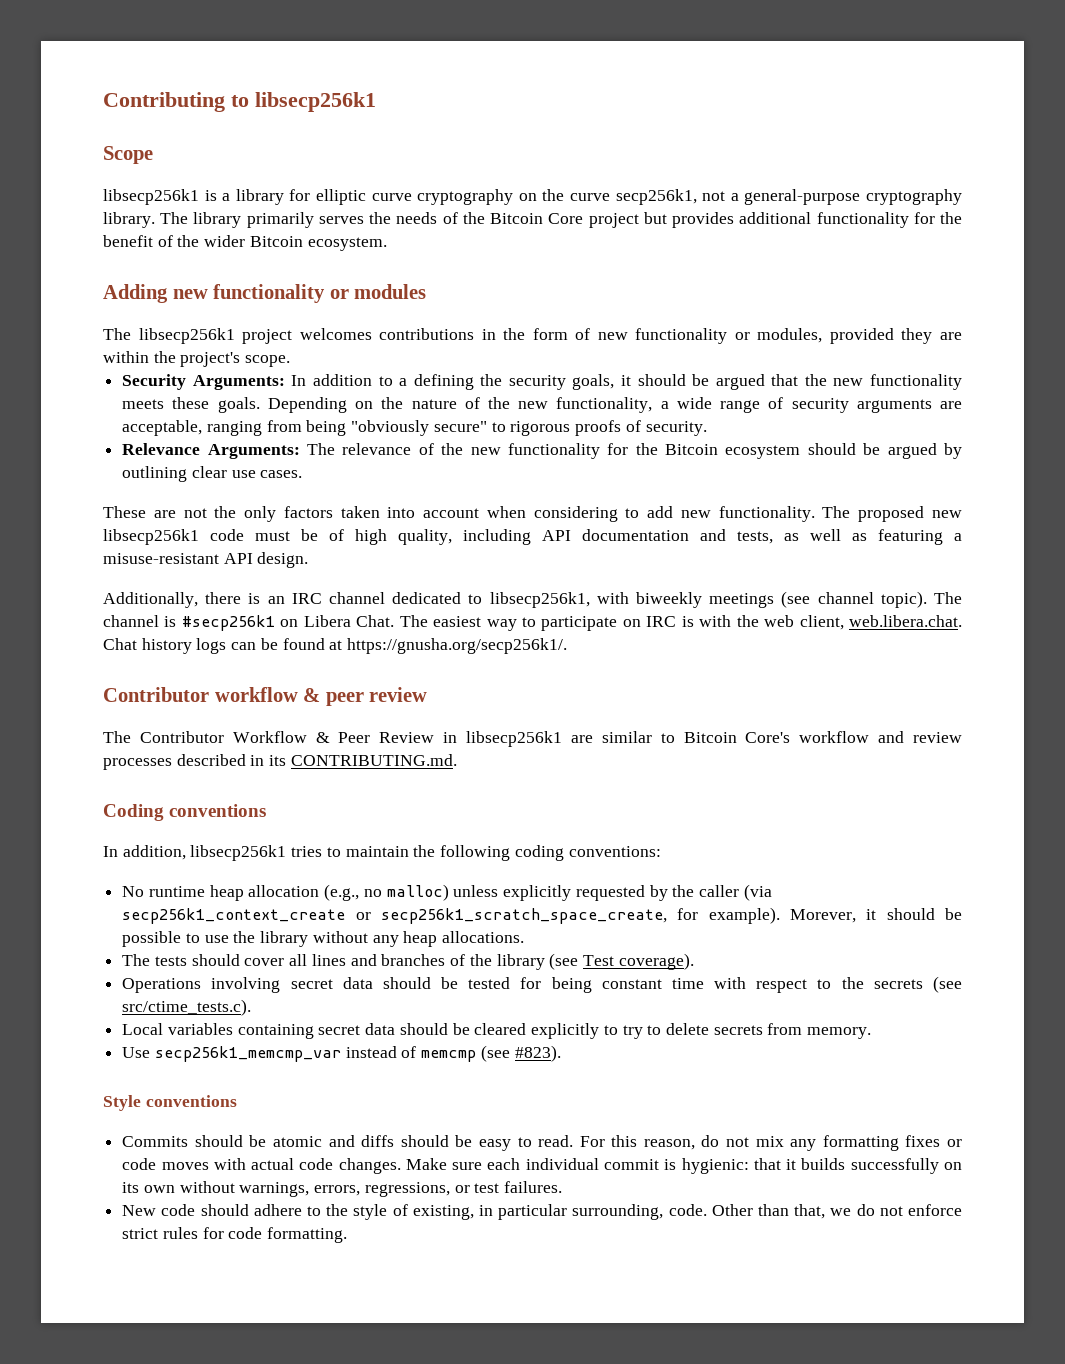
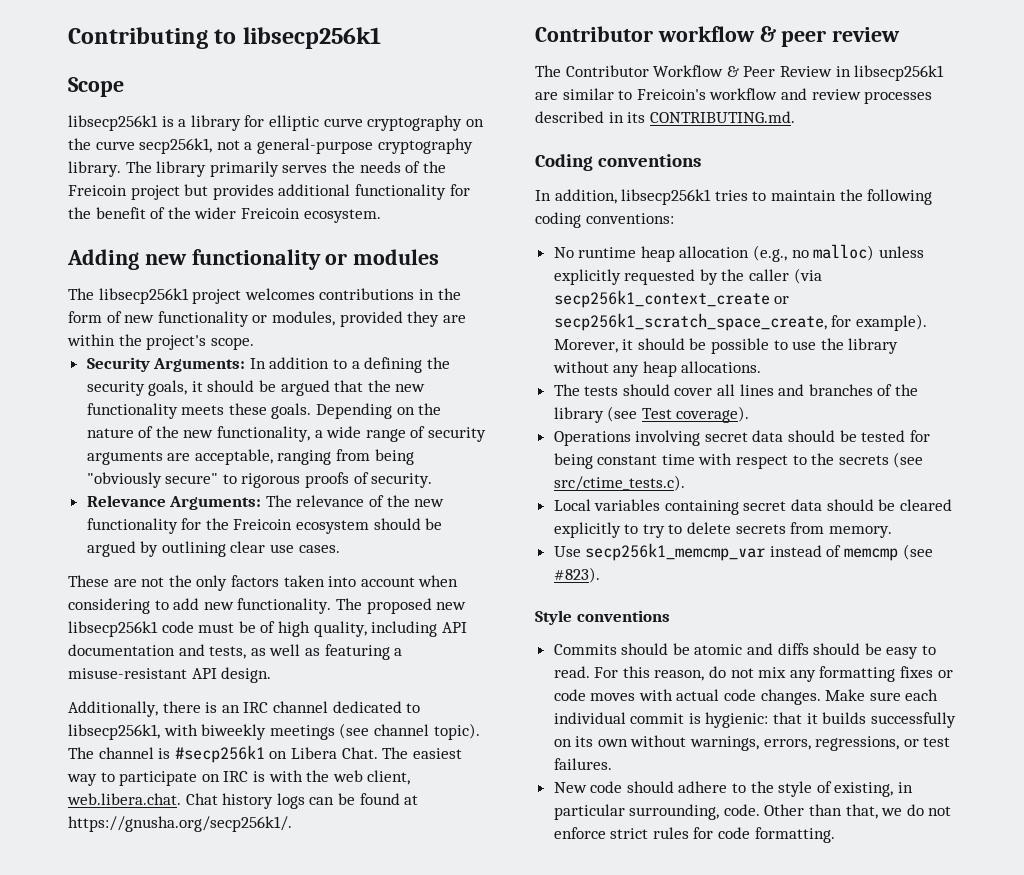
- The library primarily serves the needs of the Bitcoin Core project but provides additional functionality for the benefit of the wider Bitcoin ecosystem.
+ The library primarily serves the needs of the Freicoin project but provides additional functionality for the benefit of the wider Freicoin ecosystem.
- Relevance Arguments: The relevance of the new functionality for the Bitcoin ecosystem should be argued by outlining clear use cases.
+ Relevance Arguments: The relevance of the new functionality for the Freicoin ecosystem should be argued by outlining clear use cases.
- The Contributor Workflow & Peer Review in libsecp256k1 are similar to Bitcoin Core's workflow and review processes described in its CONTRIBUTING.md.
+ The Contributor Workflow & Peer Review in libsecp256k1 are similar to Freicoin's workflow and review processes described in its CONTRIBUTING.md.

